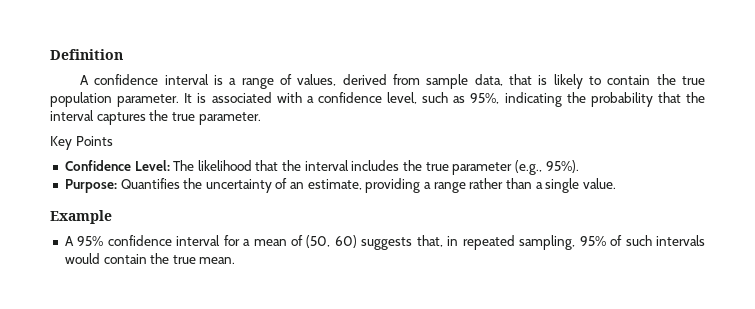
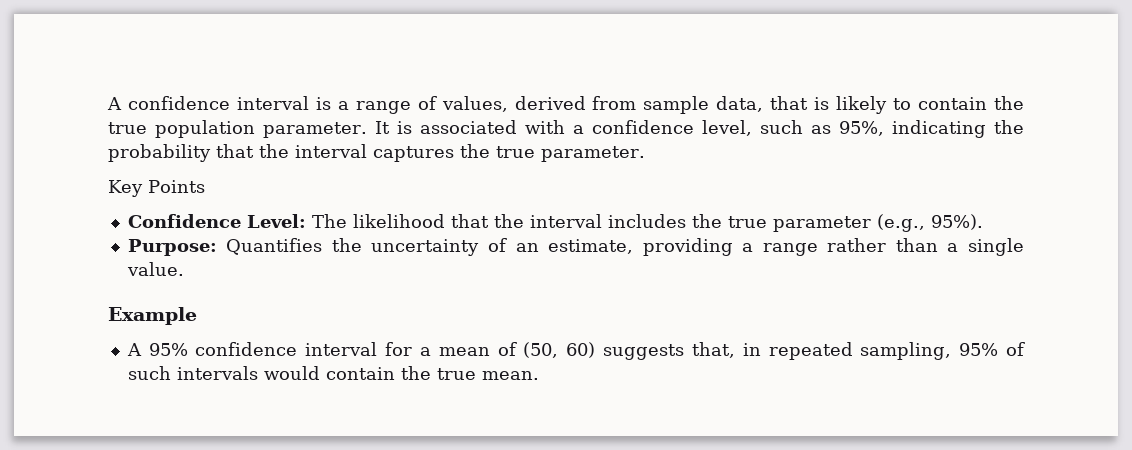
- Definition

